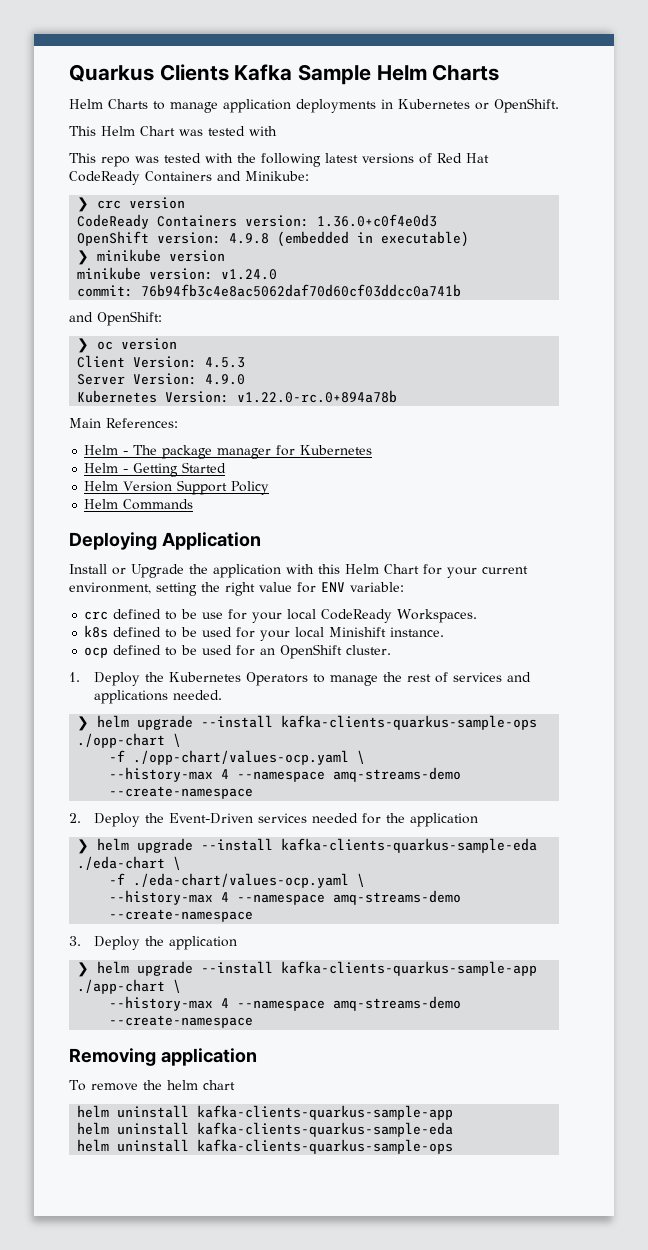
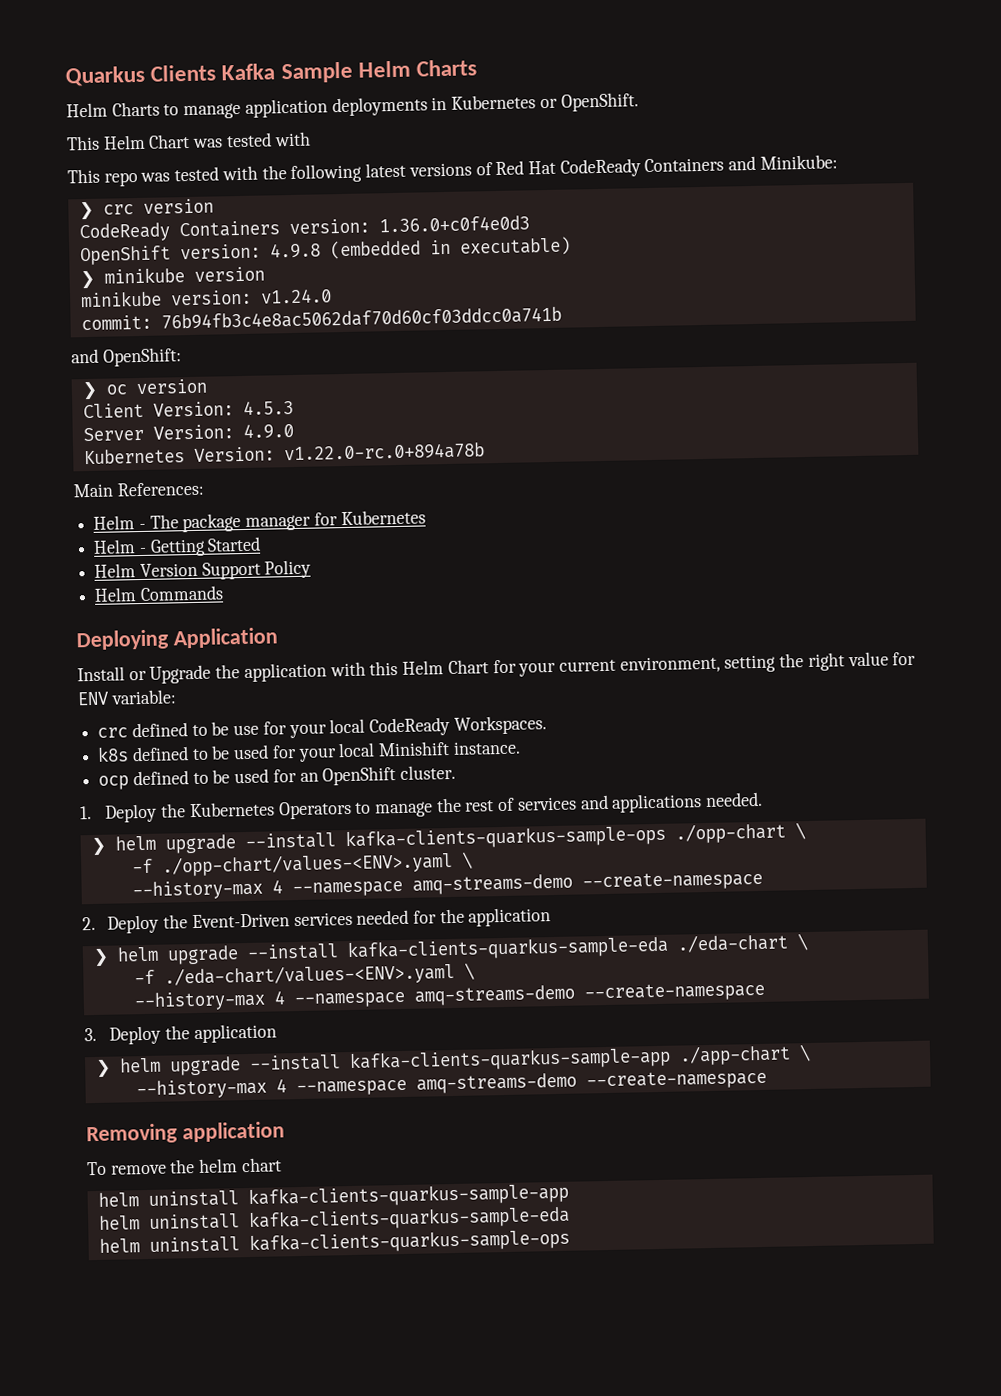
- -f ./opp-chart/values-ocp.yaml \
+ -f ./opp-chart/values-<ENV>.yaml \
- -f ./eda-chart/values-ocp.yaml \
+ -f ./eda-chart/values-<ENV>.yaml \

